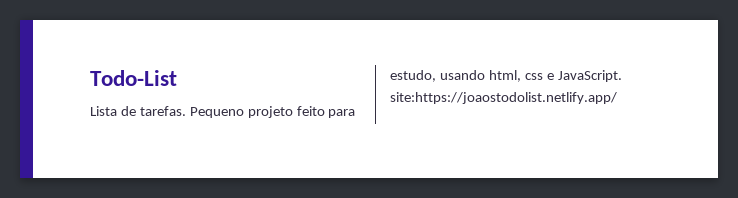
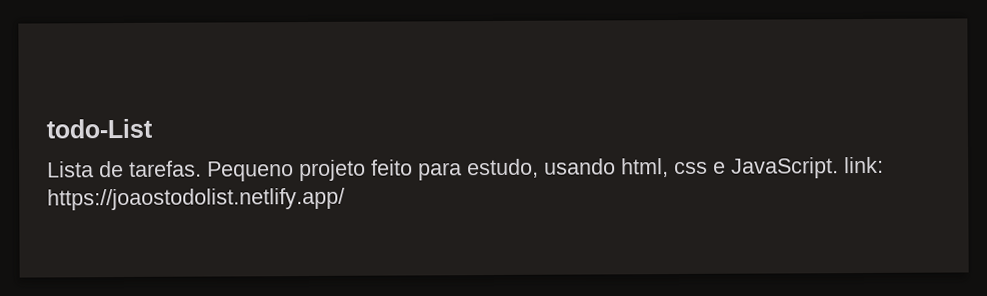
- Todo-List
+ todo-List
- Pequeno projeto feito para estudo, usando html, css e JavaScript. site:https://joaostodolist.netlify.app/
+ Pequeno projeto feito para estudo, usando html, css e JavaScript. link: https://joaostodolist.netlify.app/

